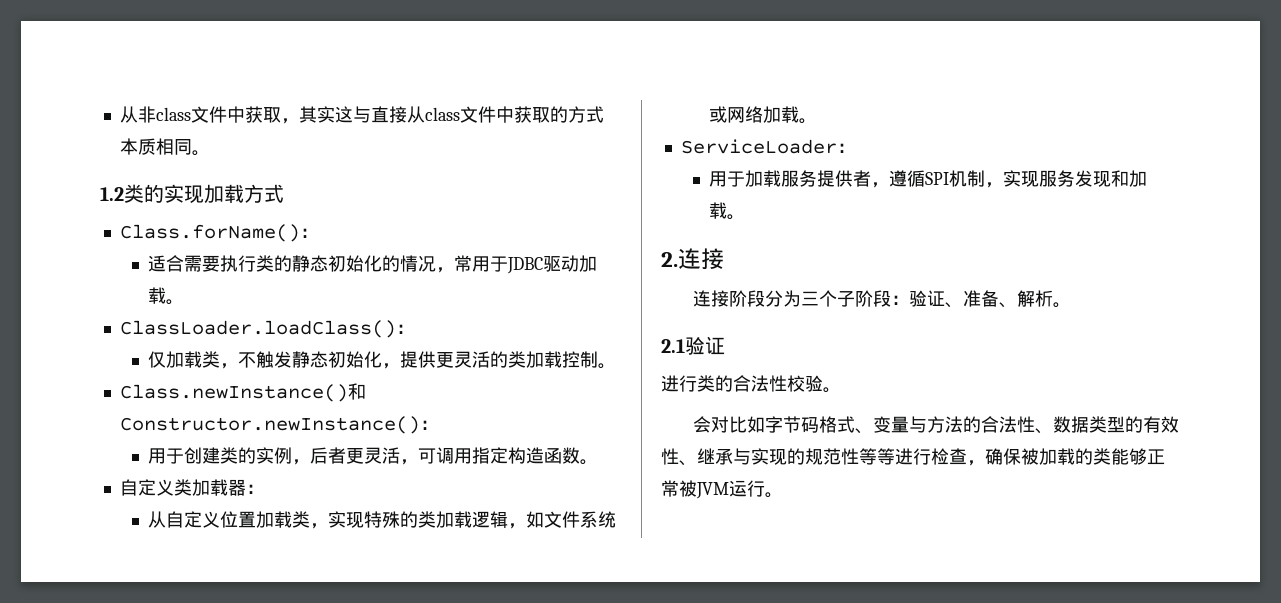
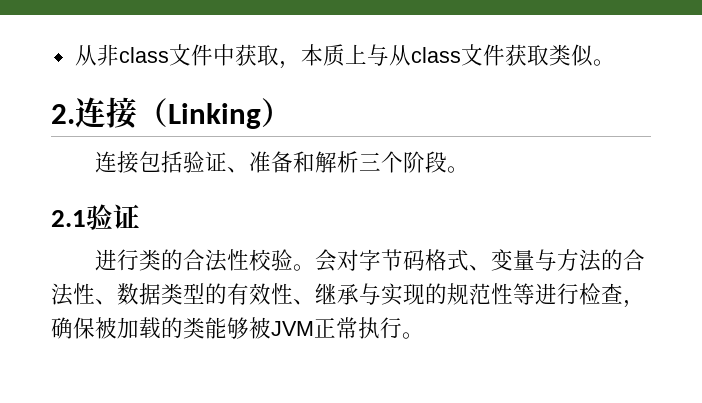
- 从非class文件中获取，其实这与直接从class文件中获取的方式本质相同。
- 1.2类的实现加载方式
- Class.forName()：
- 适合需要执行类的静态初始化的情况，常用于JDBC驱动加载。
- ClassLoader.loadClass()：
- 仅加载类，不触发静态初始化，提供更灵活的类加载控制。
- Class.newInstance()和Constructor.newInstance()：
- 用于创建类的实例，后者更灵活，可调用指定构造函数。
- 自定义类加载器：
- 从自定义位置加载类，实现特殊的类加载逻辑，如文件系统或网络加载。
- ServiceLoader：
- 用于加载服务提供者，遵循SPI机制，实现服务发现和加载。
+ 从非class文件中获取，本质上与从class文件获取类似。
- 2.连接
- 连接阶段分为三个子阶段：验证、准备、解析。
+ 2.连接（Linking）
+ 连接包括验证、准备和解析三个阶段。
- 进行类的合法性校验。
- 会对比如字节码格式、变量与方法的合法性、数据类型的有效性、继承与实现的规范性等等进行检查，确保被加载的类能够正常被JVM运行。
+ 进行类的合法性校验。会对字节码格式、变量与方法的合法性、数据类型的有效性、继承与实现的规范性等进行检查，确保被加载的类能够被JVM正常执行。

